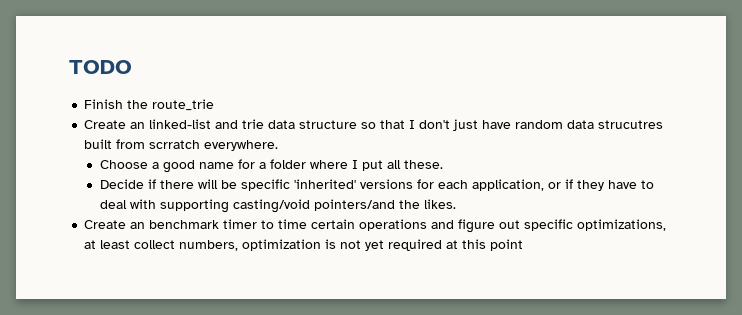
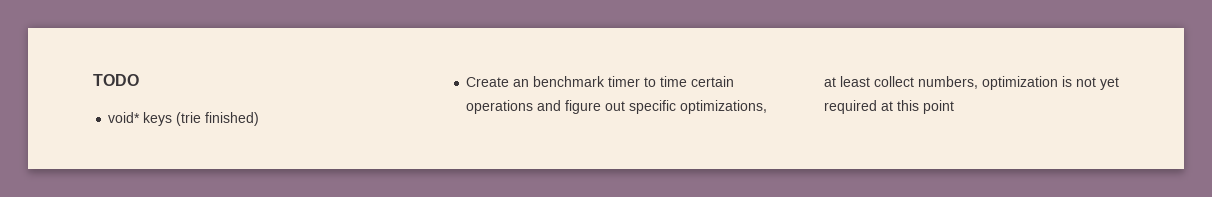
- Finish the route_trie
- Create an linked-list and trie data structure so that I don't just have random data strucutres built from scrratch everywhere.
- Choose a good name for a folder where I put all these.
- Decide if there will be specific 'inherited' versions for each application, or if they have to deal with supporting casting/void pointers/and the likes.
+ void* keys (trie finished)

